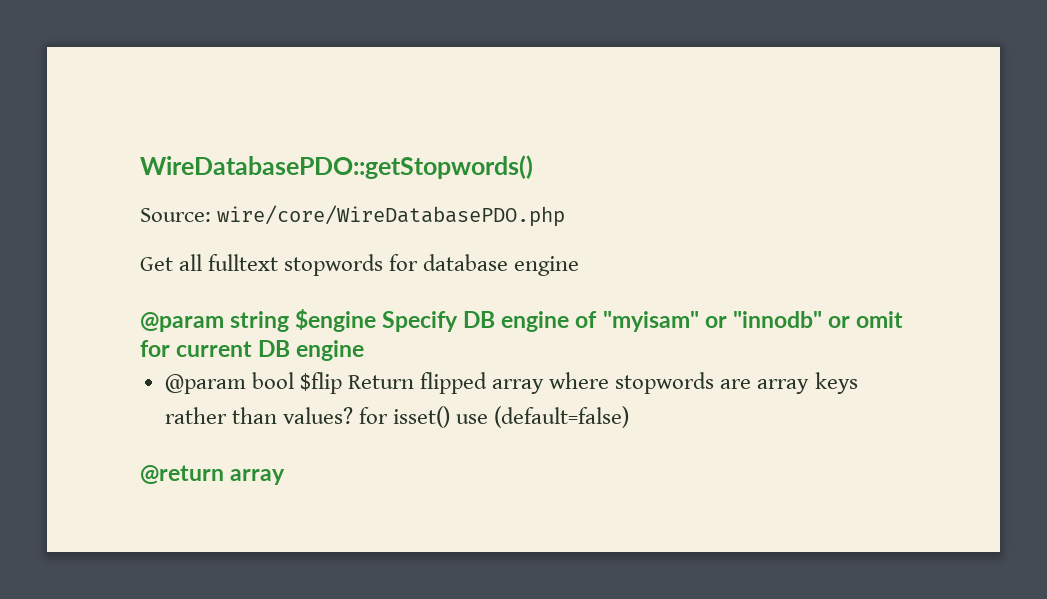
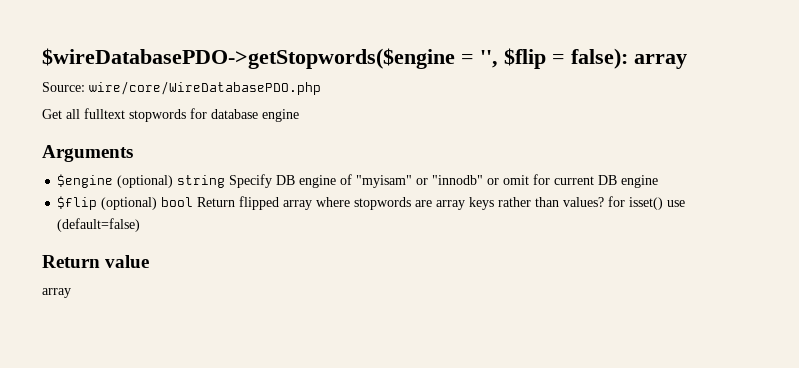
- WireDatabasePDO::getStopwords()
+ $wireDatabasePDO->getStopwords($engine = '', $flip = false): array
- @param string $engine Specify DB engine of "myisam" or "innodb" or omit for current DB engine
+ Arguments
+ $engine (optional) string Specify DB engine of "myisam" or "innodb" or omit for current DB engine
- @param bool $flip Return flipped array where stopwords are array keys rather than values? for isset() use (default=false)
+ $flip (optional) bool Return flipped array where stopwords are array keys rather than values? for isset() use (default=false)
- @return array
+ Return value
+ array

